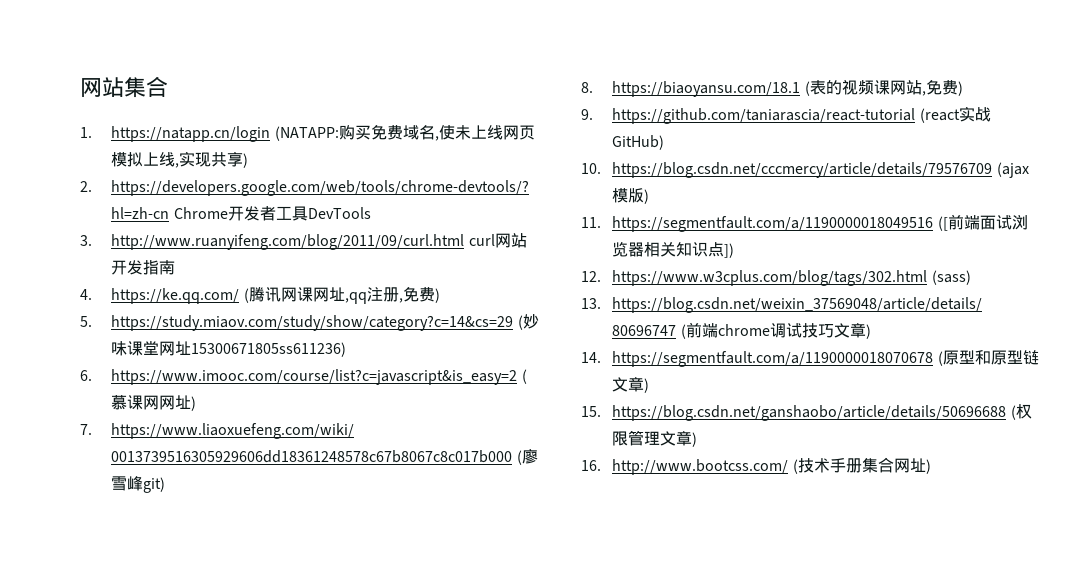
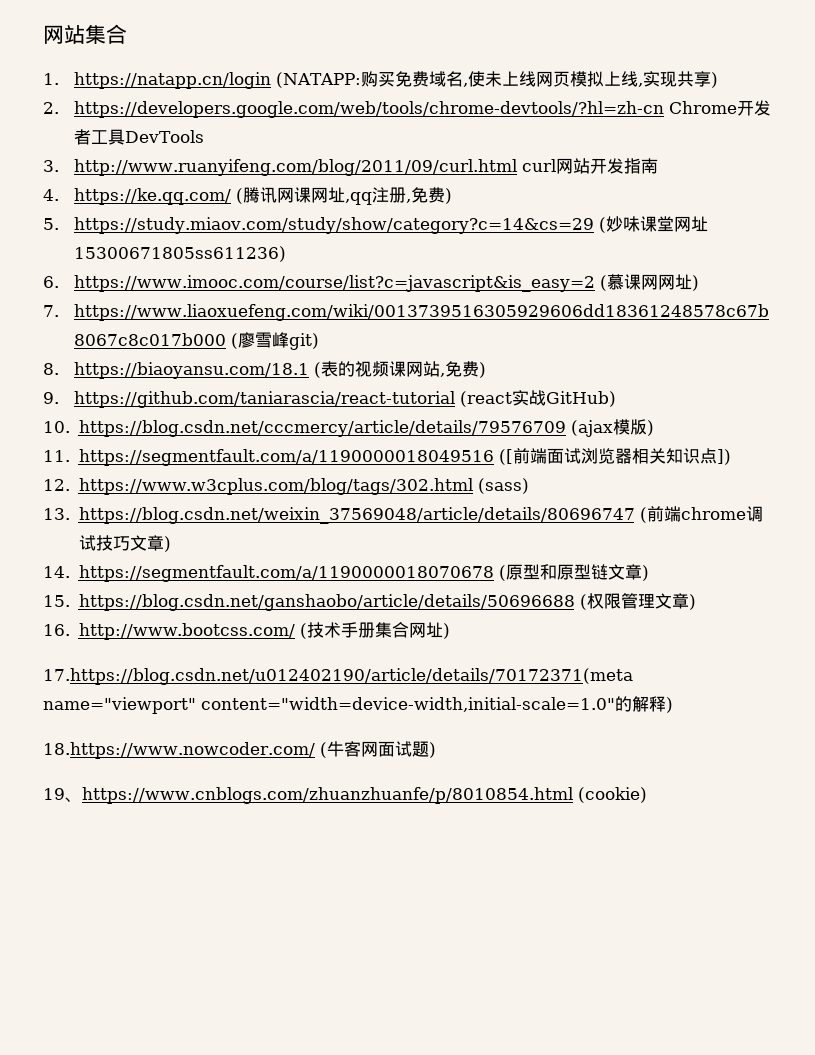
+ 17.https://blog.csdn.net/u012402190/article/details/70172371(meta name="viewport" content="width=device-width,initial-scale=1.0"的解释)
+ 18.https://www.nowcoder.com/ (牛客网面试题)
+ 19、https://www.cnblogs.com/zhuanzhuanfe/p/8010854.html (cookie)

